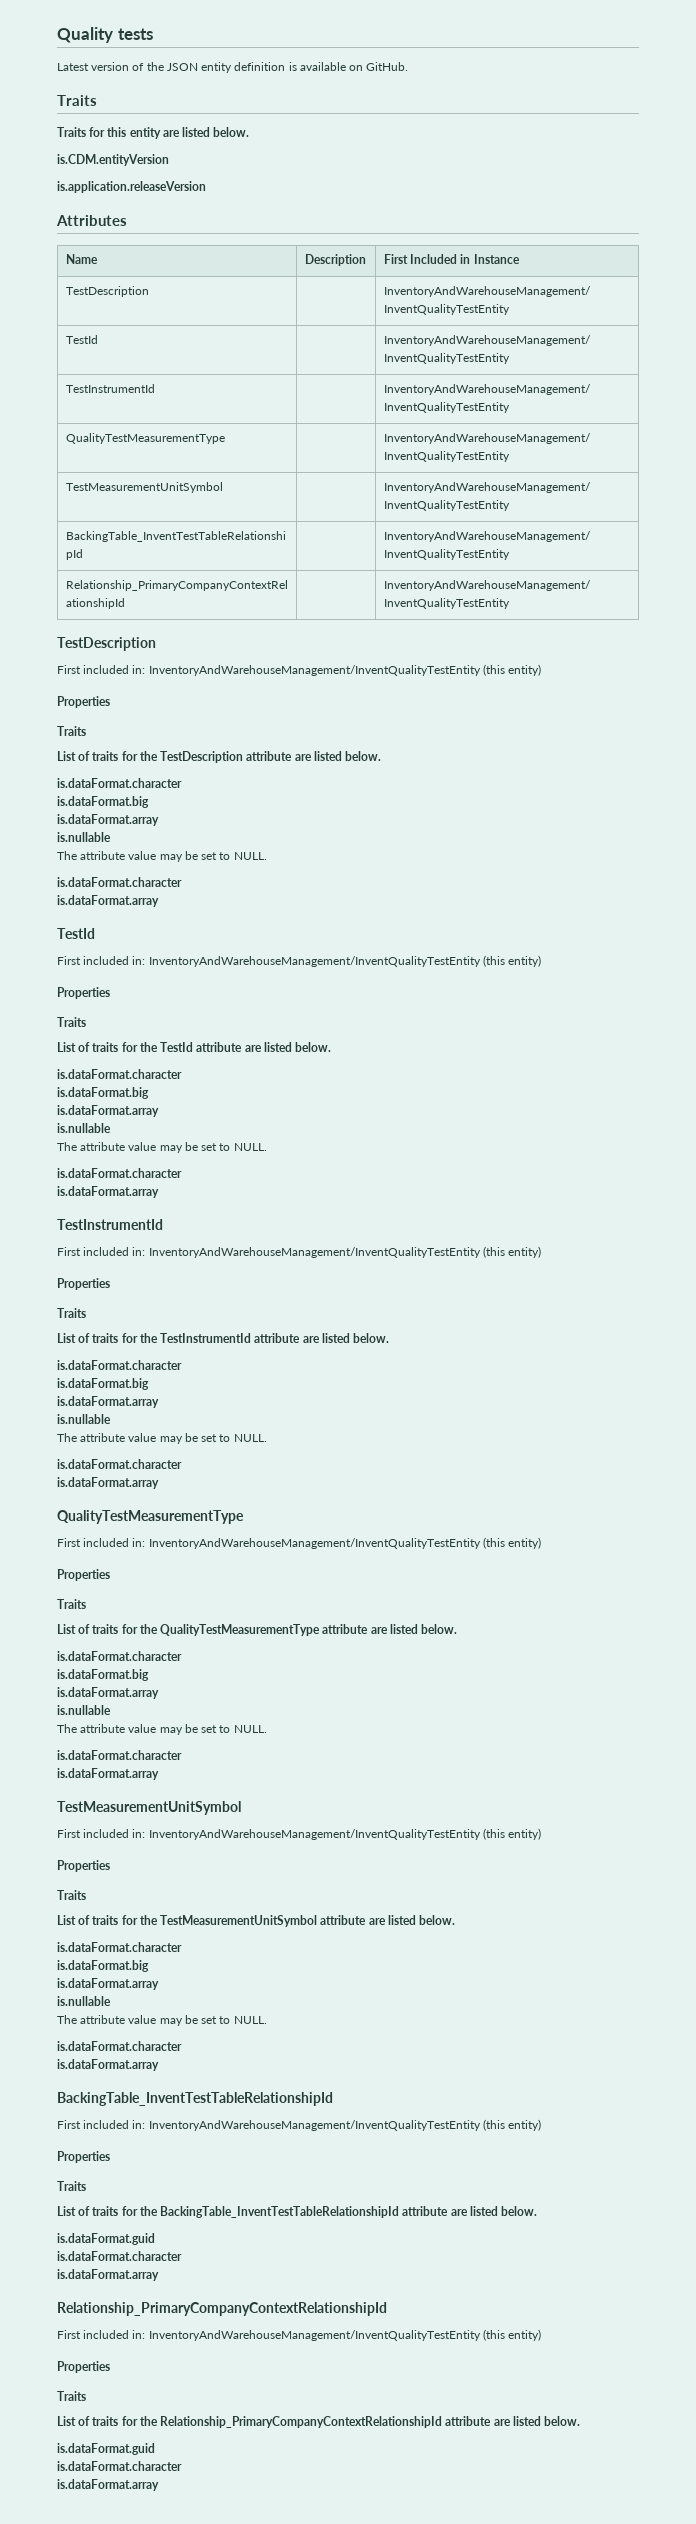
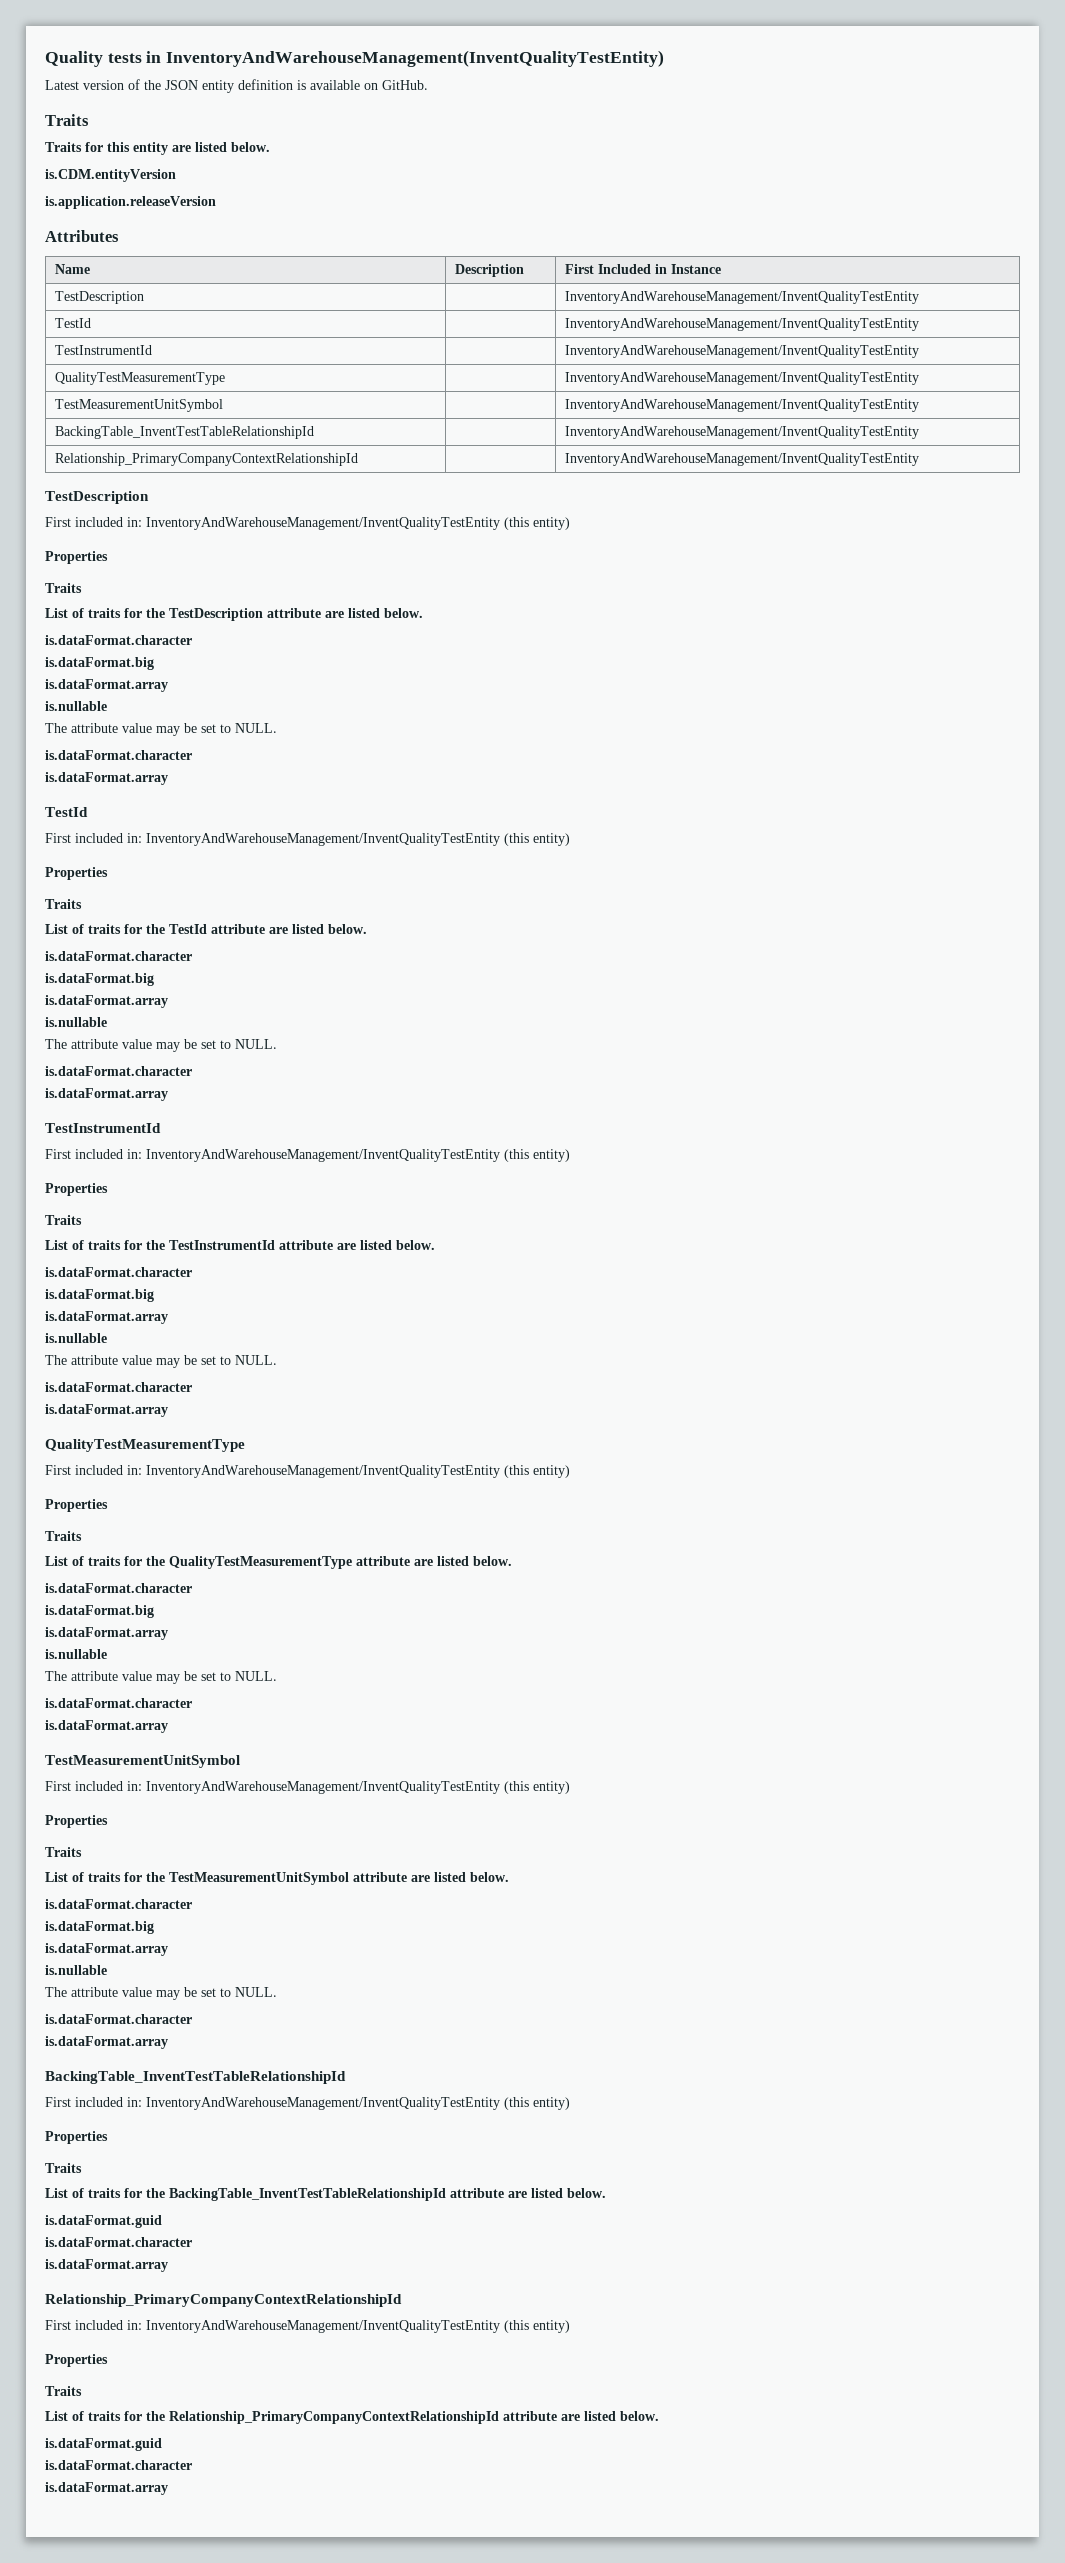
- Quality tests
+ Quality tests in InventoryAndWarehouseManagement(InventQualityTestEntity)

